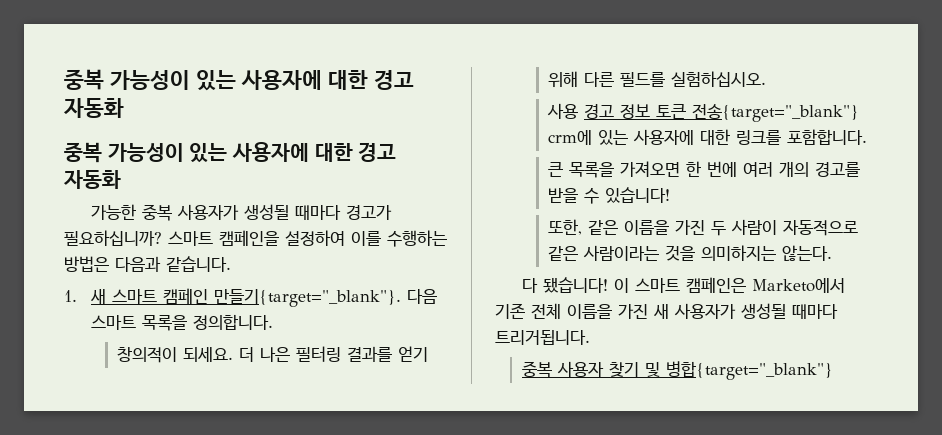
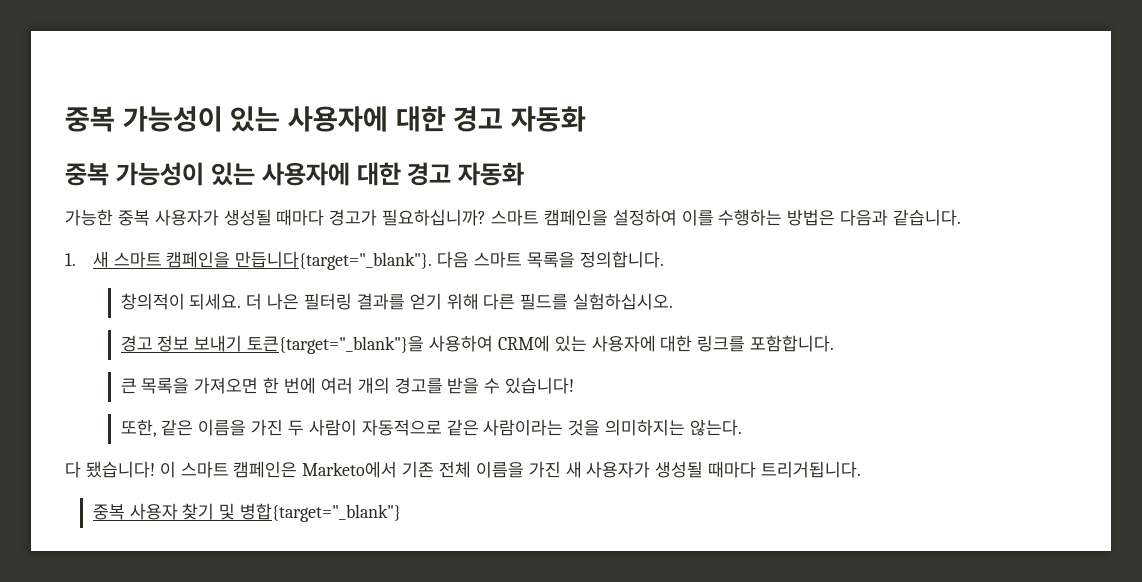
- 1. 새 스마트 캠페인 만들기{target="_blank"}.
+ 1. 새 스마트 캠페인을 만듭니다{target="_blank"}.
- 사용 경고 정보 토큰 전송{target="_blank"} crm에 있는 사용자에 대한 링크를 포함합니다.
+ 경고 정보 보내기 토큰{target="_blank"}을 사용하여 CRM에 있는 사용자에 대한 링크를 포함합니다.

